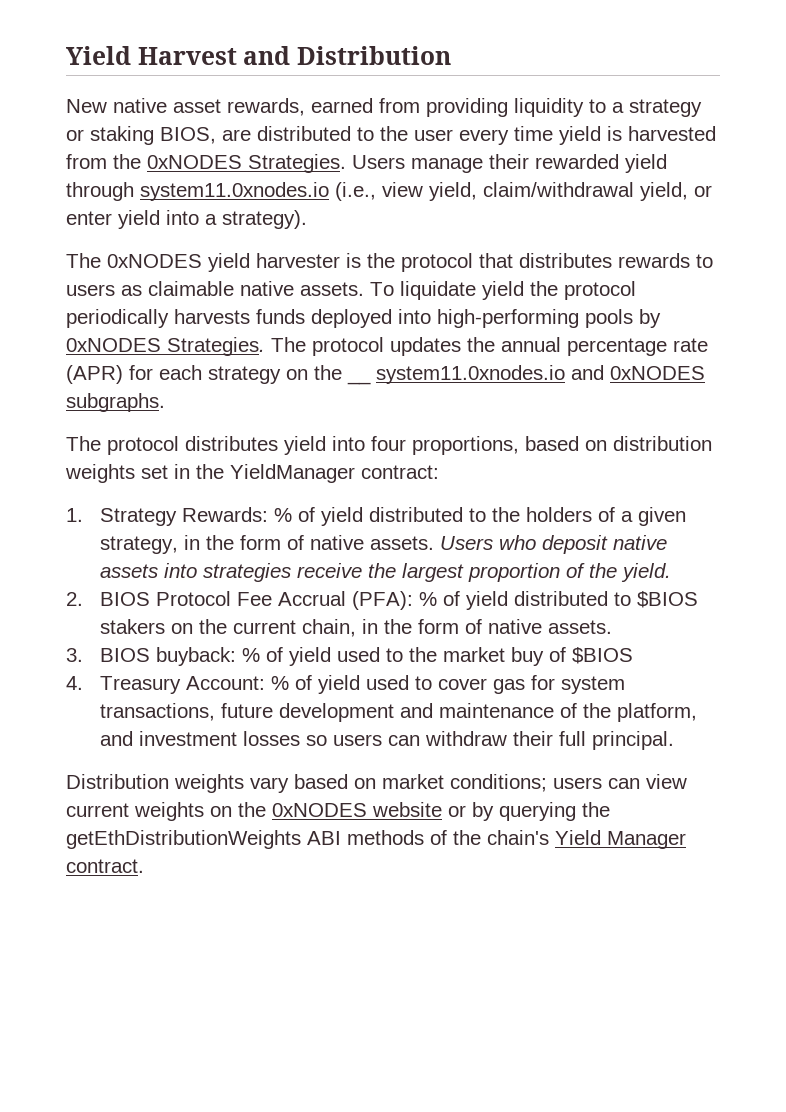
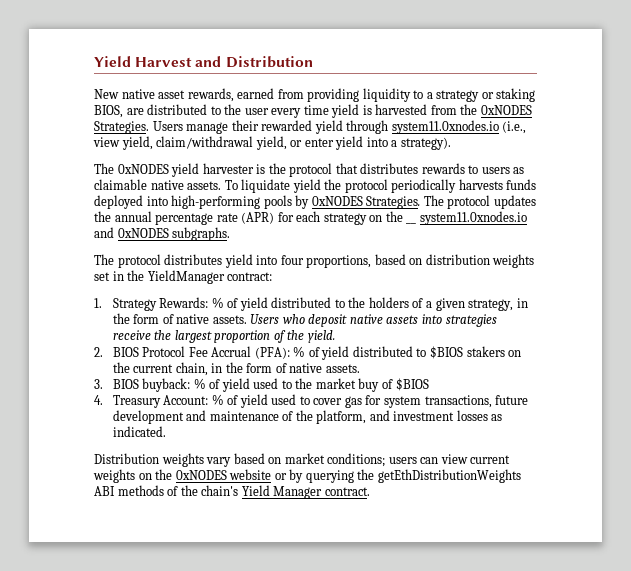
- 4. Treasury Account: % of yield used to cover gas for system transactions, future development and maintenance of the platform, and investment losses so users can withdraw their full principal.
+ 4. Treasury Account: % of yield used to cover gas for system transactions, future development and maintenance of the platform, and investment losses as indicated.

